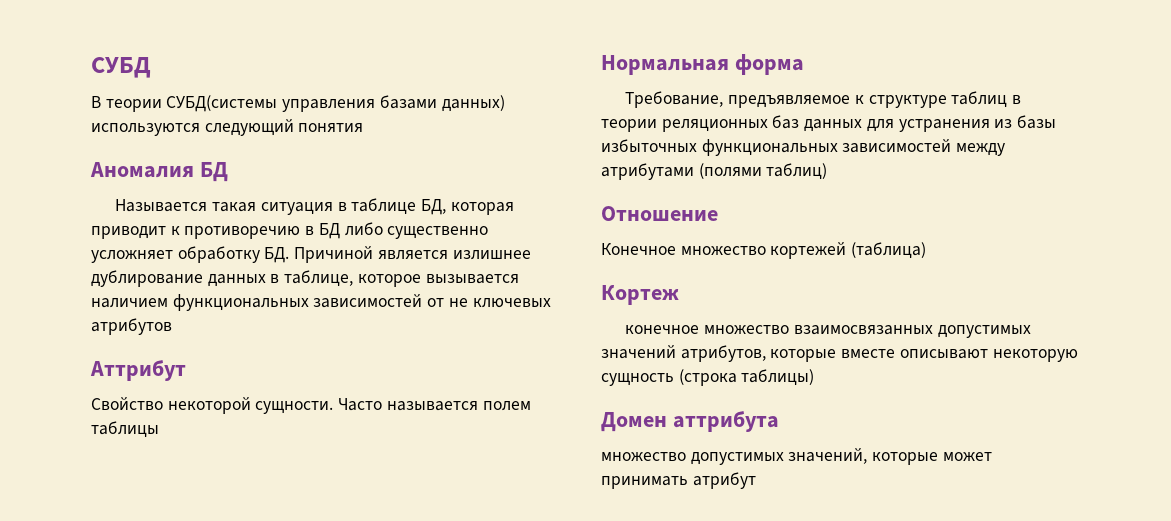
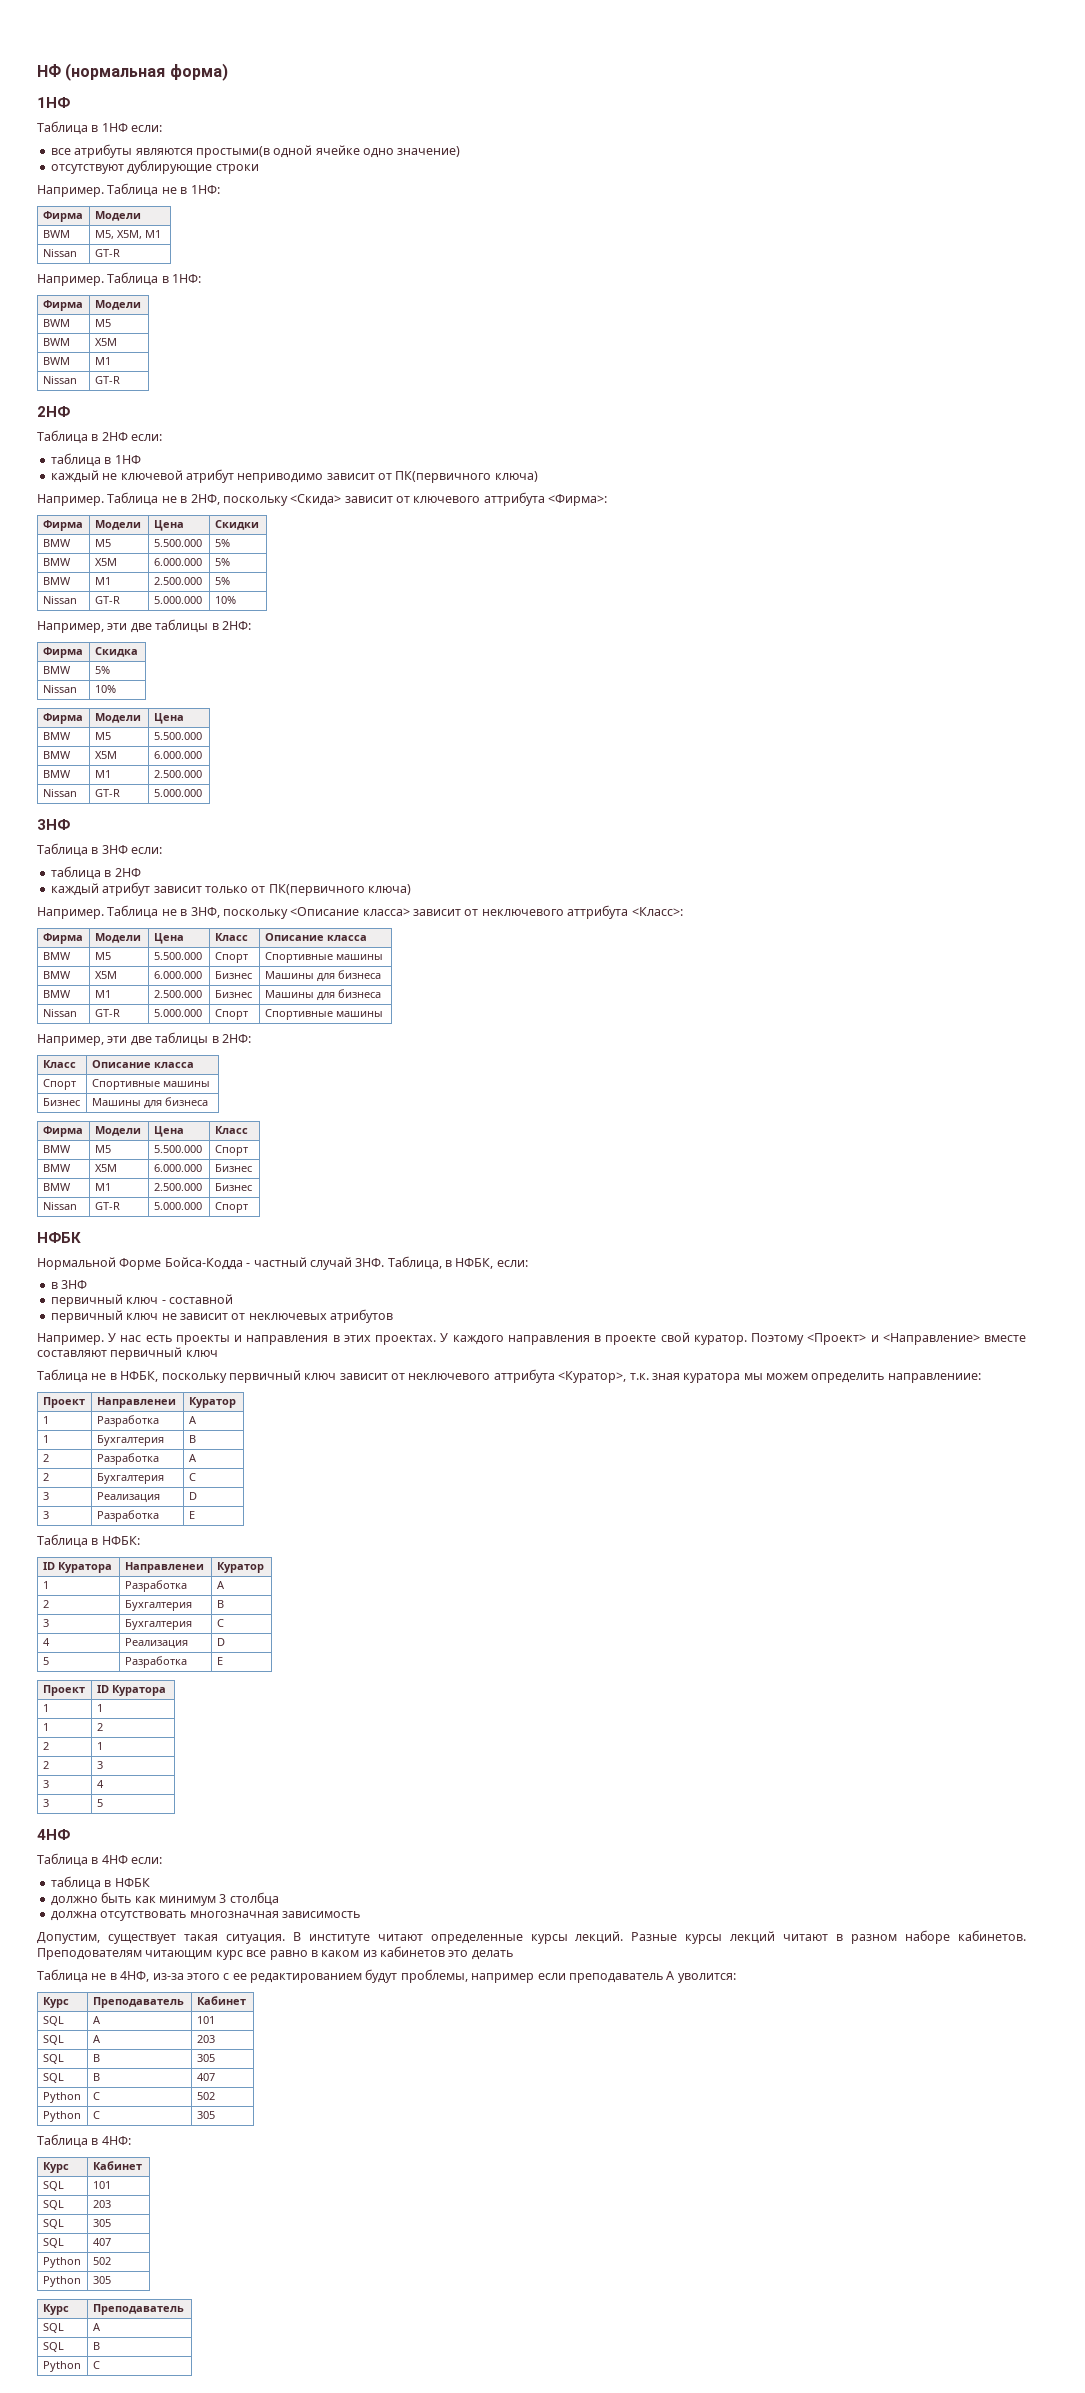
- СУБД
- В теории СУБД(системы управления базами данных) используются следующий понятия
- Аномалия БД
- Называется такая ситуация в таблице БД, которая приводит к противоречию в БД либо существенно усложняет обработку БД. Причиной является излишнее дублирование данных в таблице, которое вызывается наличием функциональных зависимостей от не ключевых атрибутов
- Аттрибут
- Свойство некоторой сущности. Часто называется полем таблицы
- Нормальная форма
- Требование, предъявляемое к структуре таблиц в теории реляционных баз данных для устранения из базы избыточных функциональных зависимостей между атрибутами (полями таблиц)
- Отношение
- Конечное множество кортежей (таблица)
- Кортеж
- конечное множество взаимосвязанных допустимых значений атрибутов, которые вместе описывают некоторую сущность (строка таблицы)
- Домен аттрибута
- множество допустимых значений, которые может принимать атрибут
+ НФ (нормальная форма)
+ 1НФ
+ Таблица в 1НФ если:
+ все атрибуты являются простыми(в одной ячейке одно значение)
+ отсутствуют дублирующие строки
+ Например. Таблица не в 1НФ:
+ Фирма | Модели
+ BWM | M5, X5M, M1
+ Nissan | GT-R
+ Например. Таблица в 1НФ:
+ Фирма | Модели
+ BWM | M5
+ BWM | X5M
+ BWM | M1
+ Nissan | GT-R
+ 2НФ
+ Таблица в 2НФ если:
+ таблица в 1НФ
+ каждый не ключевой атрибут неприводимо зависит от ПК(первичного ключа)
+ Например. Таблица не в 2НФ, поскольку <Скида> зависит от ключевого аттрибута <Фирма>:
+ Фирма | Модели | Цена | Скидки
+ BMW | M5 | 5.500.000 | 5%
+ BMW | X5M | 6.000.000 | 5%
+ BMW | M1 | 2.500.000 | 5%
+ Nissan | GT-R | 5.000.000 | 10%
+ Например, эти две таблицы в 2НФ:
+ Фирма | Скидка
+ BMW | 5%
+ Nissan | 10%
+ Фирма | Модели | Цена
+ BMW | M5 | 5.500.000
+ BMW | X5M | 6.000.000
+ BMW | M1 | 2.500.000
+ Nissan | GT-R | 5.000.000
+ 3НФ
+ Таблица в 3НФ если:
+ таблица в 2НФ
+ каждый атрибут зависит только от ПК(первичного ключа)
+ Например. Таблица не в 3НФ, поскольку <Описание класса> зависит от неключевого аттрибута <Класс>:
+ Фирма | Модели | Цена | Класс | Описание класса
+ BMW | M5 | 5.500.000 | Спорт | Спортивные машины
+ BMW | X5M | 6.000.000 | Бизнес | Машины для бизнеса
+ BMW | M1 | 2.500.000 | Бизнес | Машины для бизнеса
+ Nissan | GT-R | 5.000.000 | Спорт | Спортивные машины
+ Например, эти две таблицы в 2НФ:
+ Класс | Описание класса
+ Спорт | Спортивные машины
+ Бизнес | Машины для бизнеса
+ Фирма | Модели | Цена | Класс
+ BMW | M5 | 5.500.000 | Спорт
+ BMW | X5M | 6.000.000 | Бизнес
+ BMW | M1 | 2.500.000 | Бизнес
+ Nissan | GT-R | 5.000.000 | Спорт
+ НФБК
+ Нормальной Форме Бойса-Кодда - частный случай 3НФ. Таблица, в НФБК, если:
+ в 3НФ
+ первичный ключ - составной
+ первичный ключ не зависит от неключевых атрибутов
+ Например. У нас есть проекты и направления в этих проектах. У каждого направления в проекте свой куратор. Поэтому <Проект> и <Направление> вместе составляют первичный ключ
+ Таблица не в НФБК, поскольку первичный ключ зависит от неключевого аттрибута <Куратор>, т.к. зная куратора мы можем определить направлениие:
+ Проект | Направленеи | Куратор
+ 1 | Разработка | A
+ 1 | Бухгалтерия | B
+ 2 | Разработка | A
+ 2 | Бухгалтерия | C
+ 3 | Реализация | D
+ 3 | Разработка | E
+ Таблица в НФБК:
+ ID Куратора | Направленеи | Куратор
+ 1 | Разработка | A
+ 2 | Бухгалтерия | B
+ 3 | Бухгалтерия | C
+ 4 | Реализация | D
+ 5 | Разработка | E
+ Проект | ID Куратора
+ 1 | 1
+ 1 | 2
+ 2 | 1
+ 2 | 3
+ 3 | 4
+ 3 | 5
+ 4НФ
+ Таблица в 4НФ если:
+ таблица в НФБК
+ должно быть как минимум 3 столбца
+ должна отсутствовать многозначная зависимость
+ Допустим, существует такая ситуация. В институте читают определенные курсы лекций. Разные курсы лекций читают в разном наборе кабинетов. Преподователям читающим курс все равно в каком из кабинетов это делать
+ Таблица не в 4НФ, из-за этого с ее редактированием будут проблемы, например если преподаватель A уволится:
+ Курс | Преподаватель | Кабинет
+ SQL | A | 101
+ SQL | A | 203
+ SQL | B | 305
+ SQL | B | 407
+ Python | C | 502
+ Python | C | 305
+ Таблица в 4НФ:
+ Курс | Кабинет
+ SQL | 101
+ SQL | 203
+ SQL | 305
+ SQL | 407
+ Python | 502
+ Python | 305
+ Курс | Преподаватель
+ SQL | A
+ SQL | B
+ Python | C

